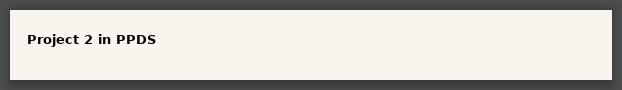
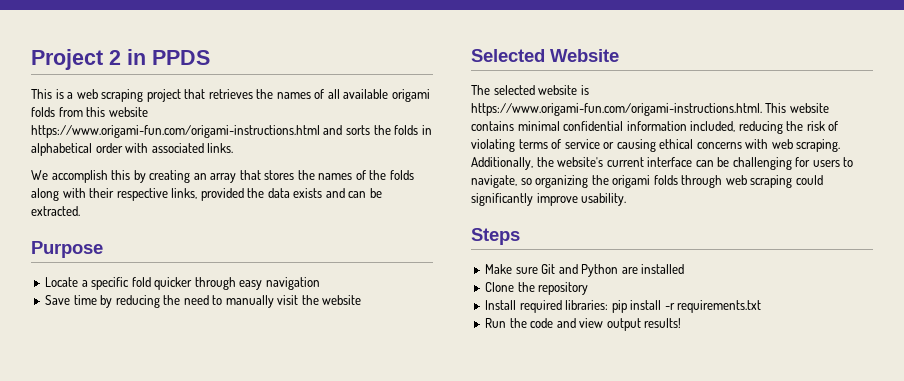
+ This is a web scraping project that retrieves the names of all available origami folds from this website https://www.origami-fun.com/origami-instructions.html and sorts the folds in alphabetical order with associated links.
+ We accomplish this by creating an array that stores the names of the folds along with their respective links, provided the data exists and can be extracted.
+ Purpose
+ Locate a specific fold quicker through easy navigation
+ Save time by reducing the need to manually visit the website
+ Selected Website
+ The selected website is https://www.origami-fun.com/origami-instructions.html. This website contains minimal confidential information included, reducing the risk of violating terms of service or causing ethical concerns with web scraping. Additionally, the website's current interface can be challenging for users to navigate, so organizing the origami folds through web scraping could significantly improve usability.
+ Steps
+ Make sure Git and Python are installed
+ Clone the repository
+ Install required libraries: pip install -r requirements.txt
+ Run the code and view output results!

